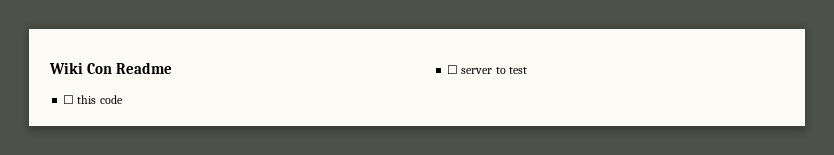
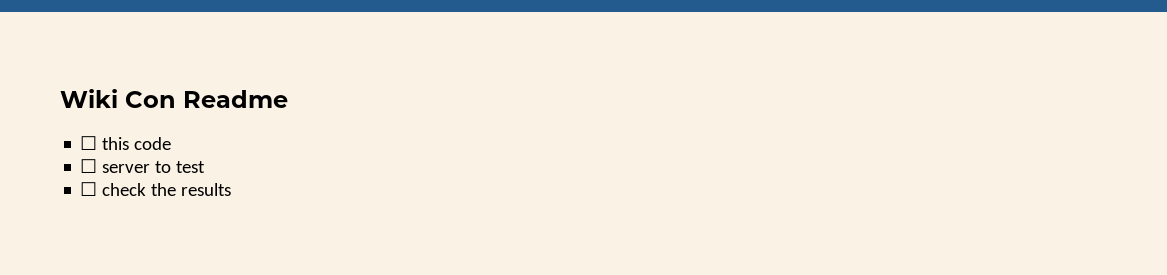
+ ☐ check the results

